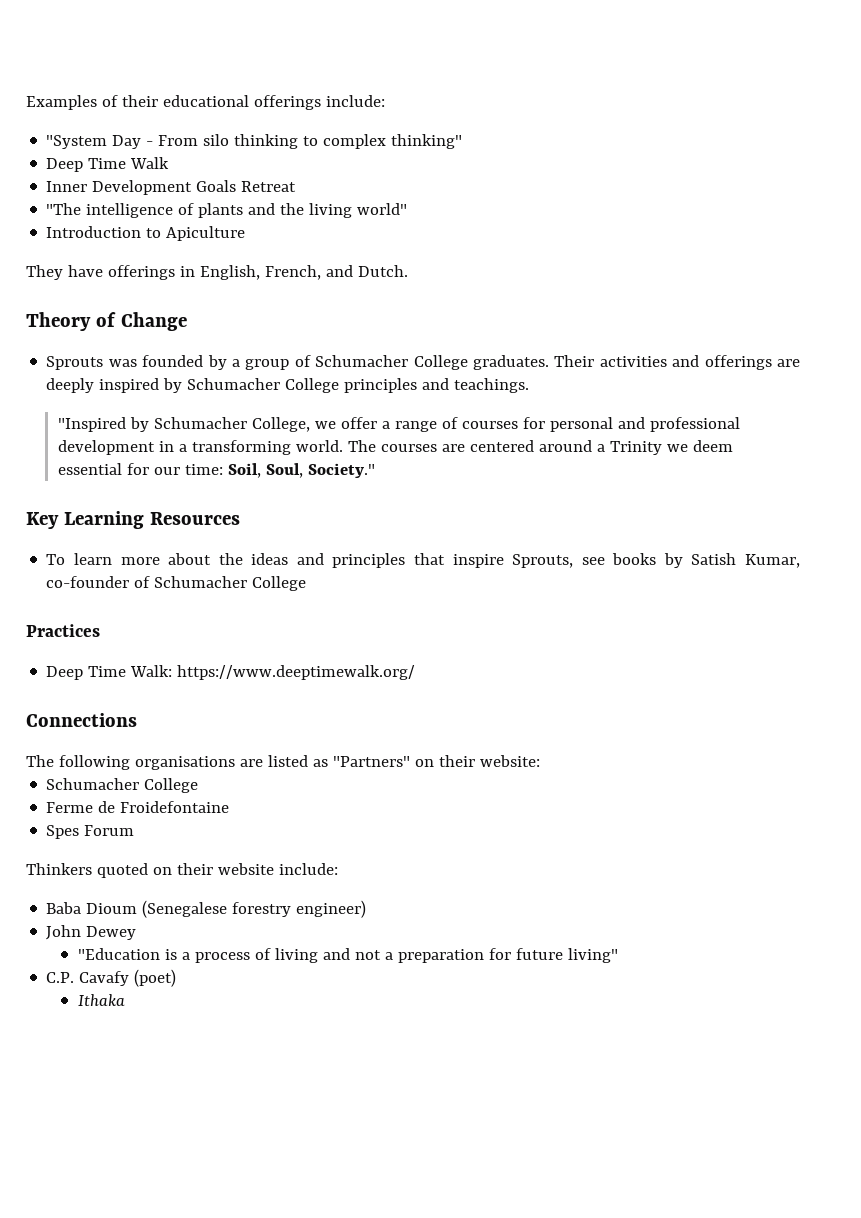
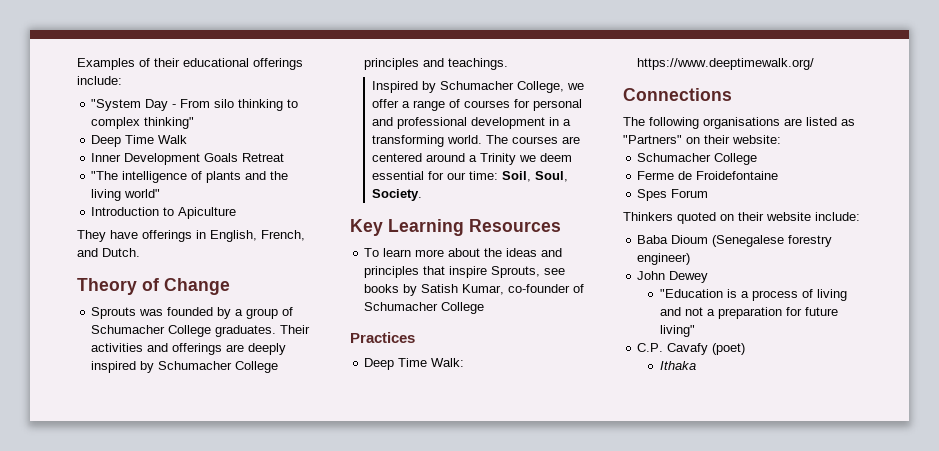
- "Inspired by Schumacher College, we offer a range of courses for personal and professional development in a transforming world.
+ Inspired by Schumacher College, we offer a range of courses for personal and professional development in a transforming world.
- The courses are centered around a Trinity we deem essential for our time: Soil, Soul, Society."
+ The courses are centered around a Trinity we deem essential for our time: Soil, Soul, Society.

